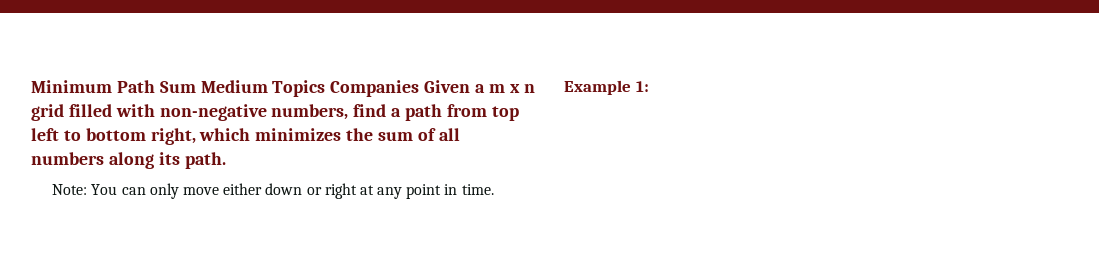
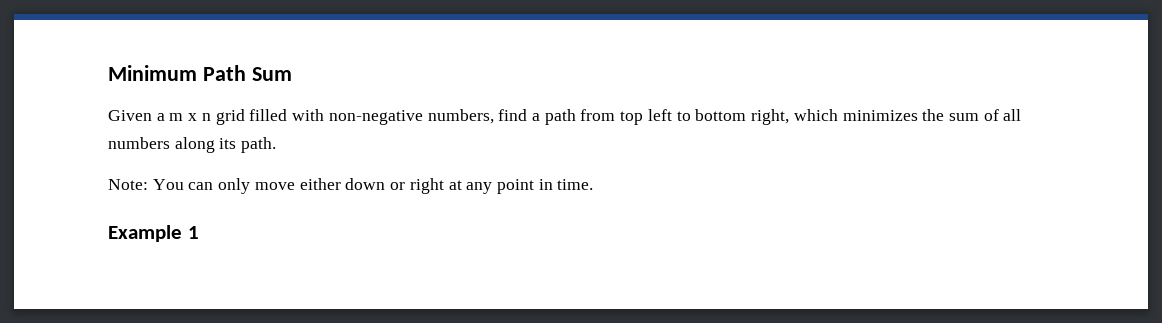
- Minimum Path Sum Medium Topics Companies Given a m x n grid filled with non-negative numbers, find a path from top left to bottom right, which minimizes the sum of all numbers along its path.
+ Minimum Path Sum
+ Given a m x n grid filled with non-negative numbers, find a path from top left to bottom right, which minimizes the sum of all numbers along its path.
- Example 1:
+ Example 1

